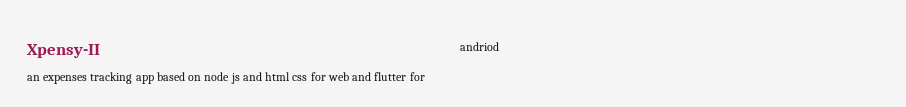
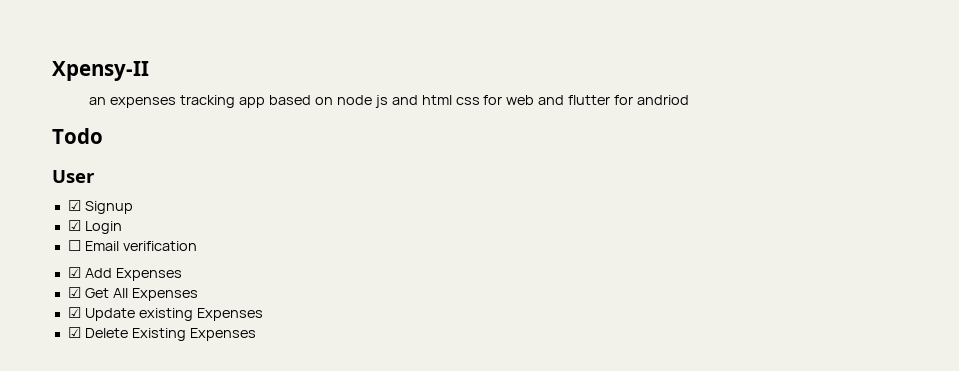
+ Todo
+ User
+ ☑ Signup
+ ☑ Login
+ ☐ Email verification
+ ☑ Add Expenses
+ ☑ Get All Expenses
+ ☑ Update existing Expenses
+ ☑ Delete Existing Expenses

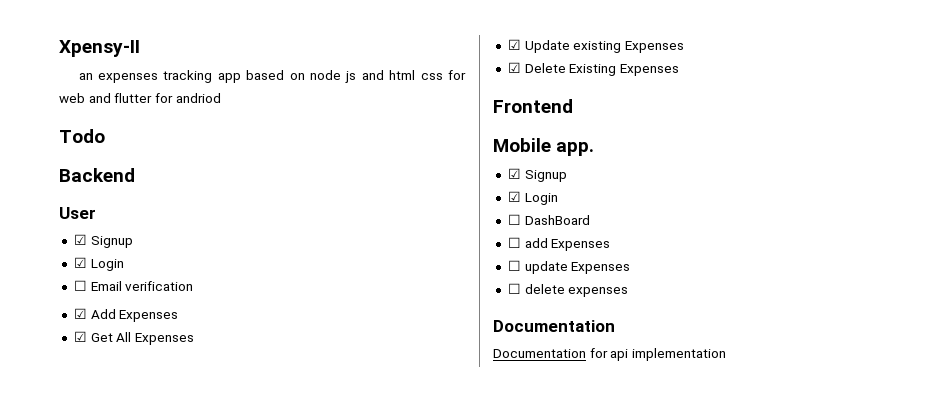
+ Backend
+ Frontend
+ Mobile app.
+ ☑ Signup
+ ☑ Login
+ ☐ DashBoard
+ ☐ add Expenses
+ ☐ update Expenses
+ ☐ delete expenses
+ Documentation
+ Documentation for api implementation

